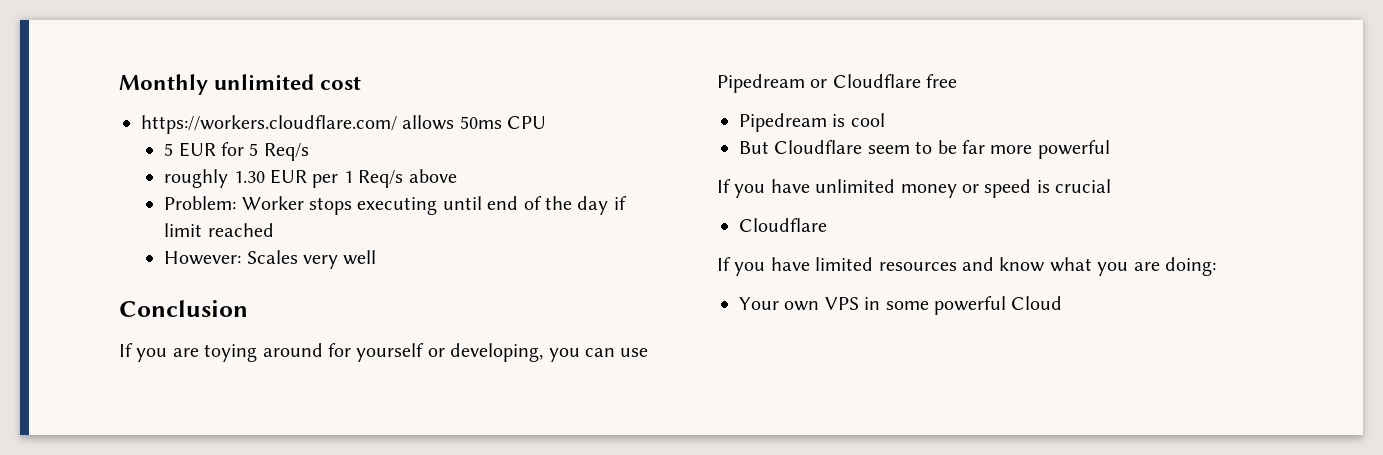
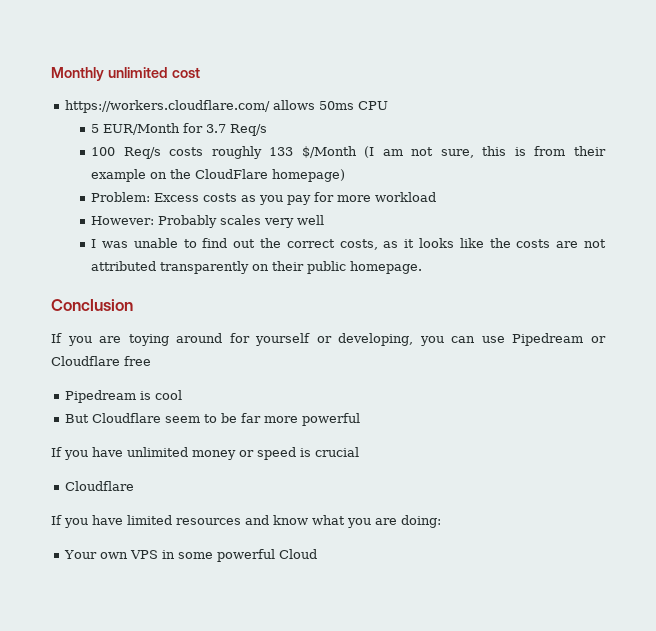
- 5 EUR for 5 Req/s
- roughly 1.30 EUR per 1 Req/s above
- Problem: Worker stops executing until end of the day if limit reached
+ 5 EUR/Month for 3.7 Req/s
+ 100 Req/s costs roughly 133 $/Month (I am not sure, this is from their example on the CloudFlare homepage)
+ Problem: Excess costs as you pay for more workload
- However: Scales very well
+ However: Probably scales very well
+ I was unable to find out the correct costs, as it looks like the costs are not attributed transparently on their public homepage.

